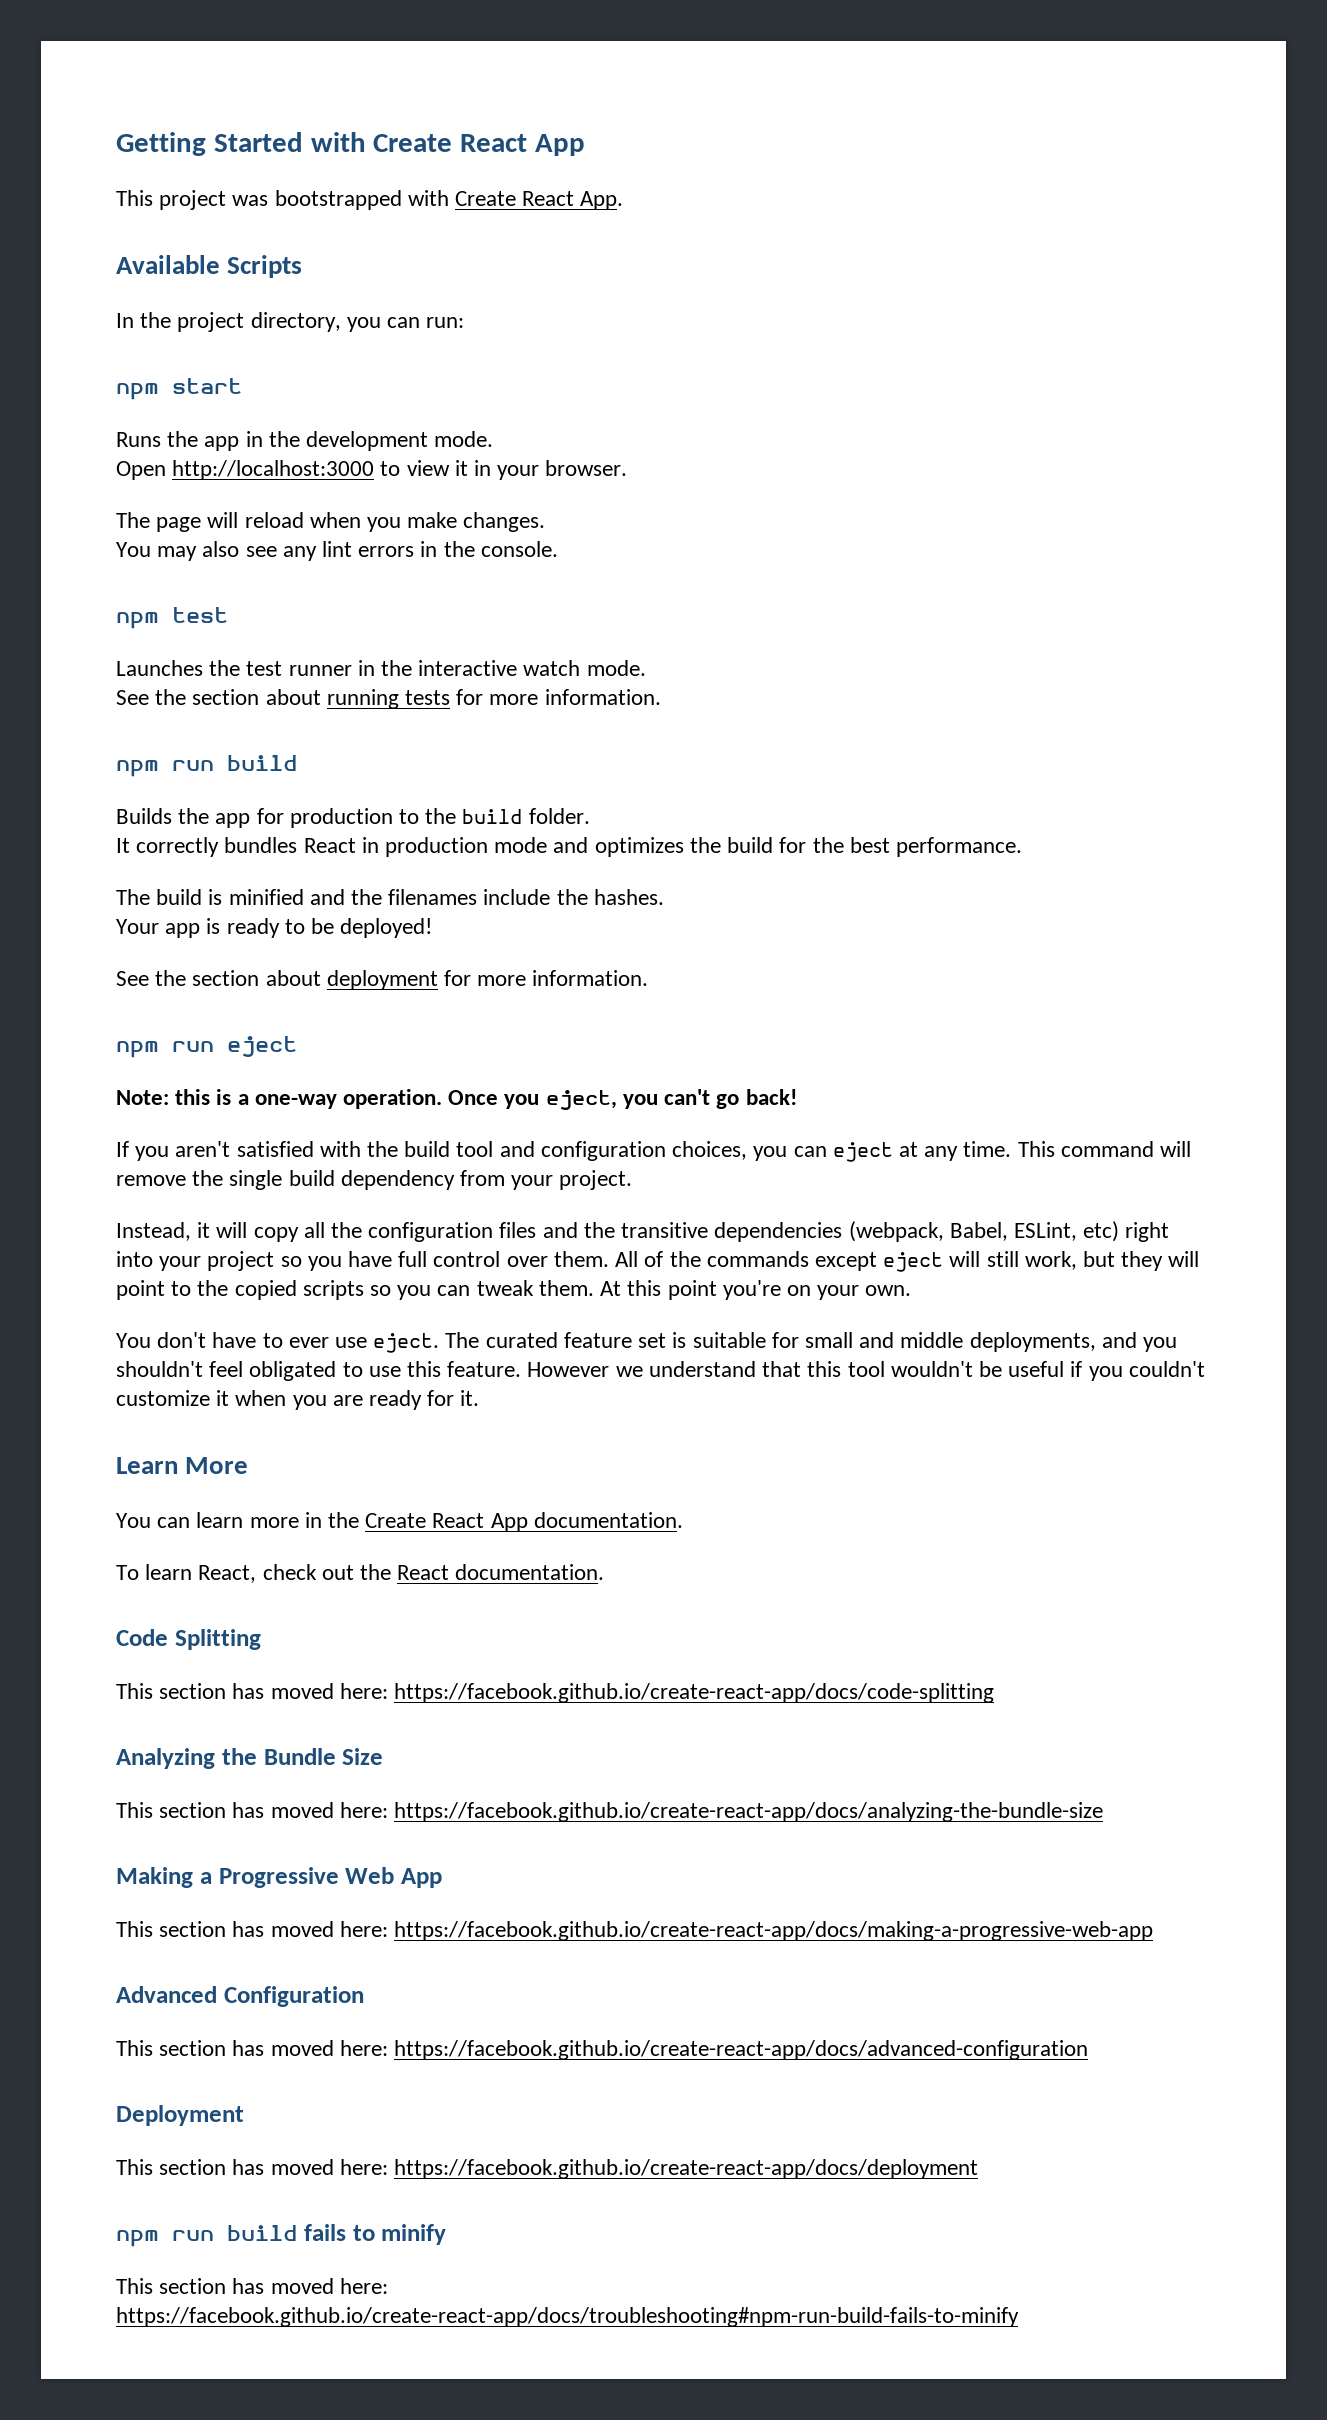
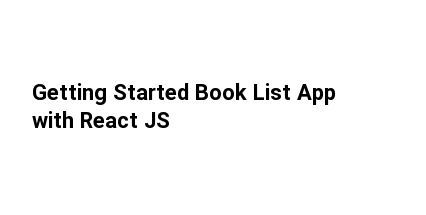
- Getting Started with Create React App
- This project was bootstrapped with Create React App.
- Available Scripts
- In the project directory, you can run:
- npm start
- Runs the app in the development mode.
- Open http://localhost:3000 to view it in your browser.
- The page will reload when you make changes.
- You may also see any lint errors in the console.
- npm test
- Launches the test runner in the interactive watch mode.
- See the section about running tests for more information.
- npm run build
- Builds the app for production to the build folder.
- It correctly bundles React in production mode and optimizes the build for the best performance.
- The build is minified and the filenames include the hashes.
- Your app is ready to be deployed!
- See the section about deployment for more information.
- npm run eject
- Note: this is a one-way operation. Once you eject, you can't go back!
- If you aren't satisfied with the build tool and configuration choices, you can eject at any time. This command will remove the single build dependency from your project.
- Instead, it will copy all the configuration files and the transitive dependencies (webpack, Babel, ESLint, etc) right into your project so you have full control over them. All of the commands except eject will still work, but they will point to the copied scripts so you can tweak them. At this point you're on your own.
- You don't have to ever use eject. The curated feature set is suitable for small and middle deployments, and you shouldn't feel obligated to use this feature. However we understand that this tool wouldn't be useful if you couldn't customize it when you are ready for it.
- Learn More
- You can learn more in the Create React App documentation.
- To learn React, check out the React documentation.
- Code Splitting
- This section has moved here: https://facebook.github.io/create-react-app/docs/code-splitting
- Analyzing the Bundle Size
- This section has moved here: https://facebook.github.io/create-react-app/docs/analyzing-the-bundle-size
- Making a Progressive Web App
- This section has moved here: https://facebook.github.io/create-react-app/docs/making-a-progressive-web-app
- Advanced Configuration
- This section has moved here: https://facebook.github.io/create-react-app/docs/advanced-configuration
- Deployment
- This section has moved here: https://facebook.github.io/create-react-app/docs/deployment
- npm run build fails to minify
- This section has moved here: https://facebook.github.io/create-react-app/docs/troubleshooting#npm-run-build-fails-to-minify
+ Getting Started Book List App with React JS

